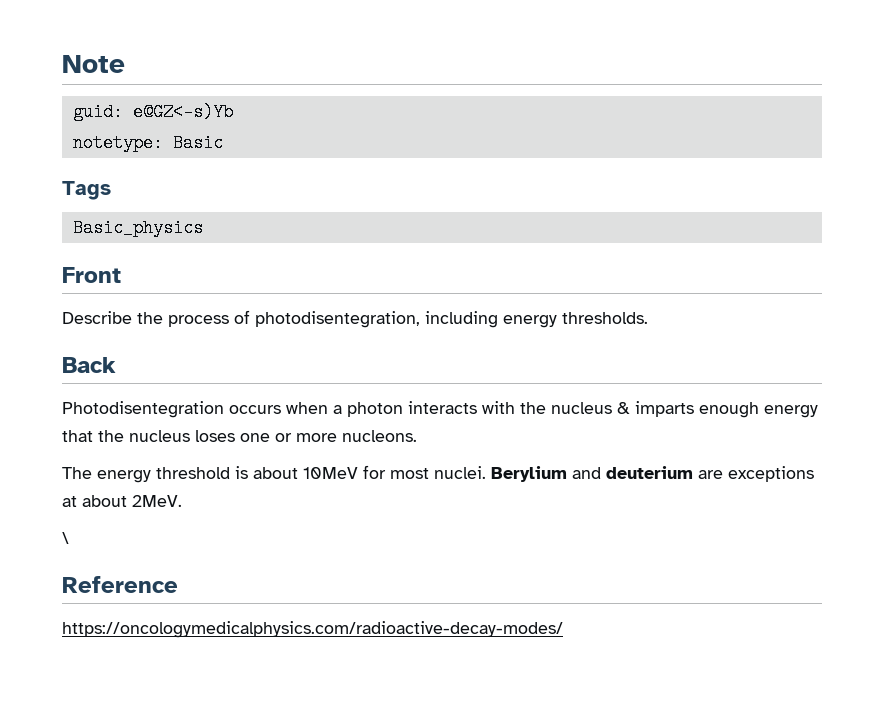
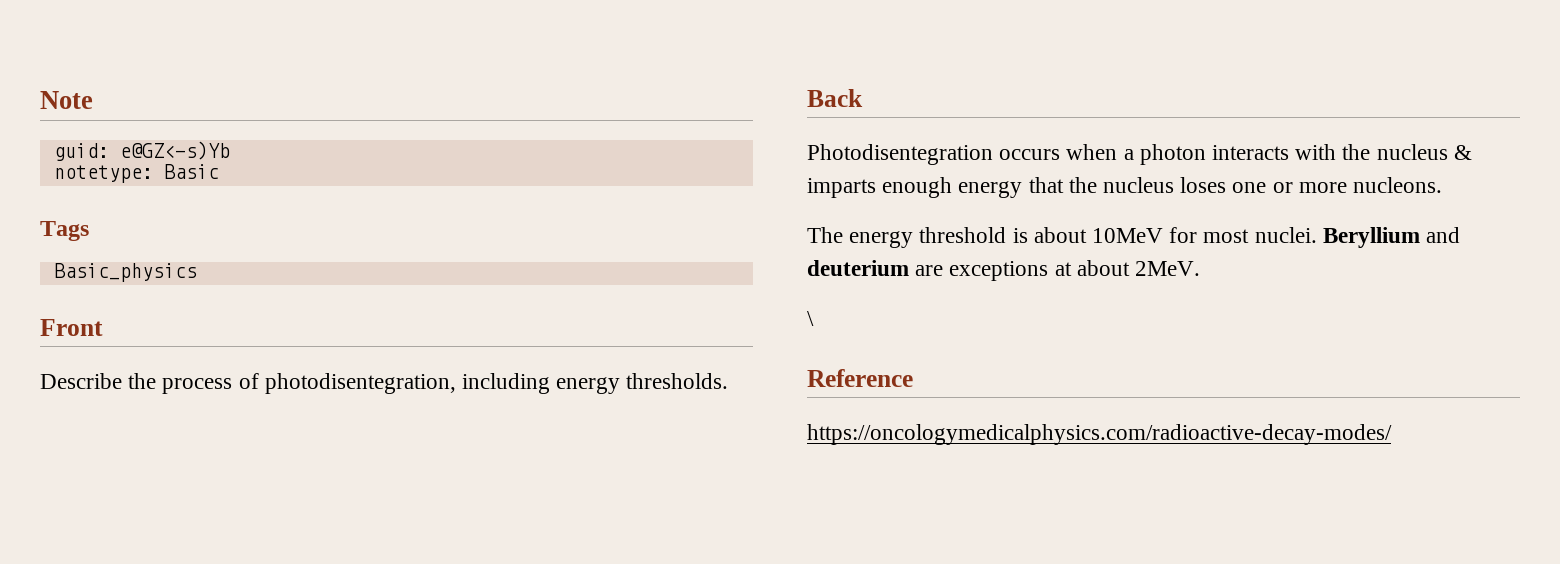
- Berylium and deuterium are exceptions at about 2MeV.
+ Beryllium and deuterium are exceptions at about 2MeV.

